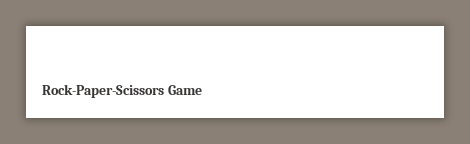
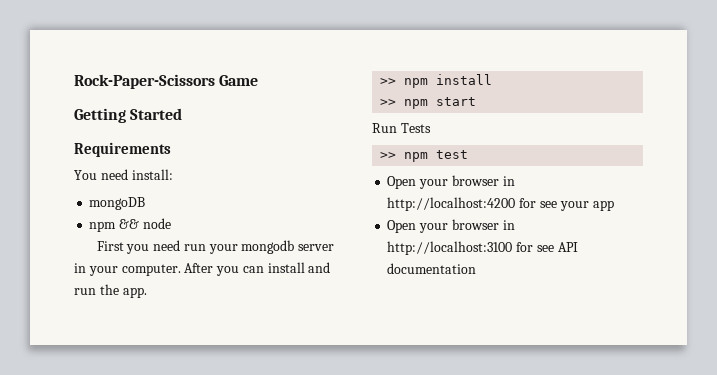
+ Getting Started
+ Requirements
+ You need install:
+ mongoDB
+ npm && node
+ First you need run your mongodb server in your computer. After you can install and run the app.
+ >> npm install
+ >> npm start
+ Run Tests
+ >> npm test
+ Open your browser in http://localhost:4200 for see your app
+ Open your browser in http://localhost:3100 for see API documentation

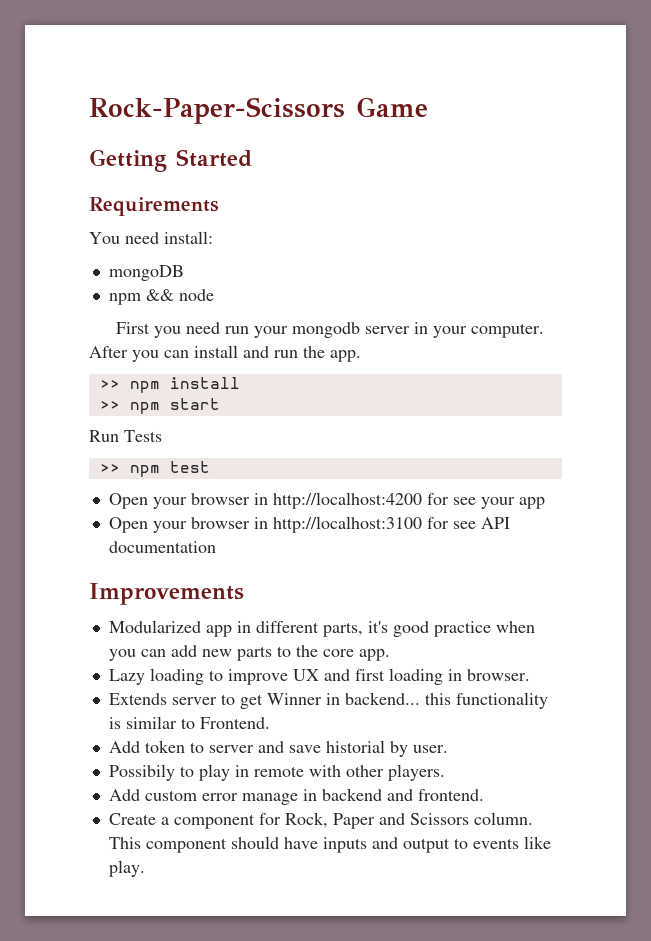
+ Improvements
+ Modularized app in different parts, it's good practice when you can add new parts to the core app.
+ Lazy loading to improve UX and first loading in browser.
+ Extends server to get Winner in backend... this functionality is similar to Frontend.
+ Add token to server and save historial by user.
+ Possibily to play in remote with other players.
+ Add custom error manage in backend and frontend.
+ Create a component for Rock, Paper and Scissors column. This component should have inputs and output to events like play.

